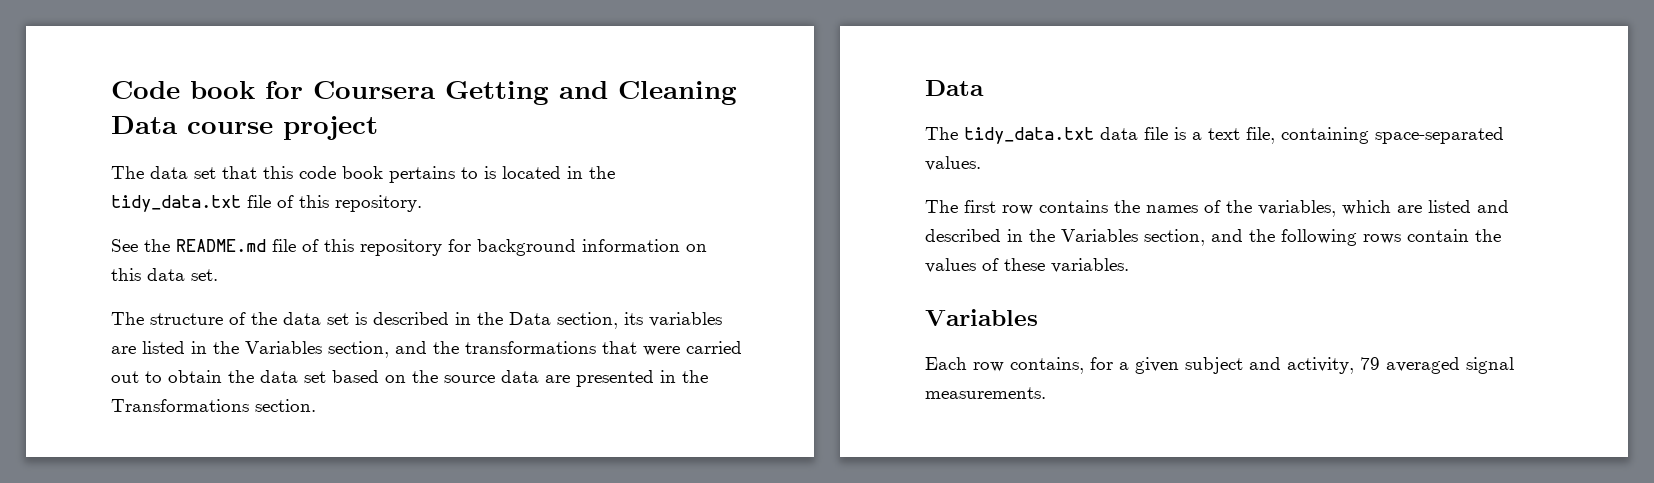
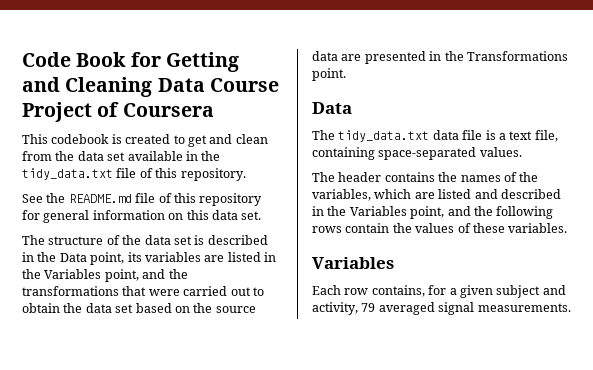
- Code book for Coursera Getting and Cleaning Data course project
- The data set that this code book pertains to is located in the tidy_data.txt file of this repository.
+ Code Book for Getting and Cleaning Data Course Project of Coursera
+ This codebook is created to get and clean from the data set available in the tidy_data.txt file of this repository.
- See the README.md file of this repository for background information on this data set.
+ See the README.md file of this repository for general information on this data set.
- The structure of the data set is described in the Data section, its variables are listed in the Variables section, and the transformations that were carried out to obtain the data set based on the source data are presented in the Transformations section.
+ The structure of the data set is described in the Data point, its variables are listed in the Variables point, and the transformations that were carried out to obtain the data set based on the source data are presented in the Transformations point.
- The first row contains the names of the variables, which are listed and described in the Variables section, and the following rows contain the values of these variables.
+ The header contains the names of the variables, which are listed and described in the Variables point, and the following rows contain the values of these variables.

